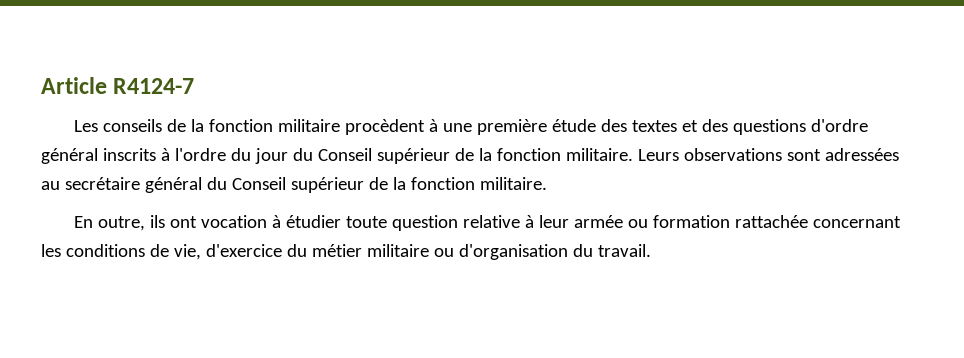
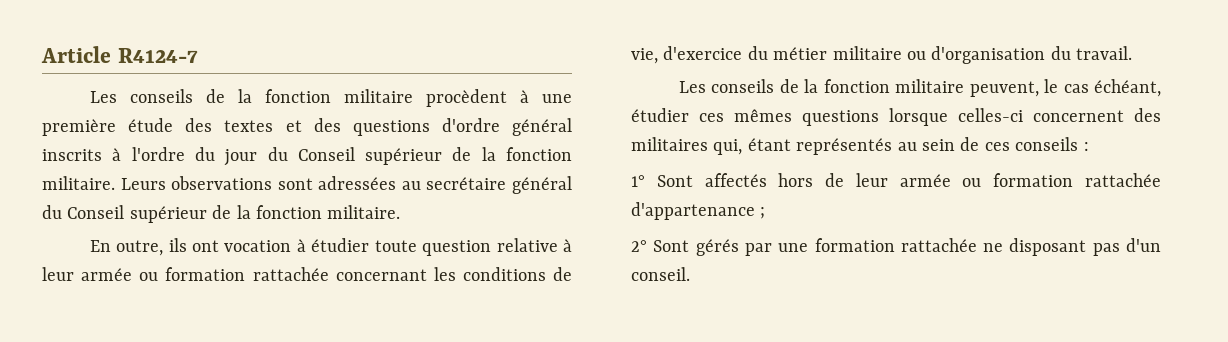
+ Les conseils de la fonction militaire peuvent, le cas échéant, étudier ces mêmes questions lorsque celles-ci concernent des militaires qui, étant représentés au sein de ces conseils :
+ 1° Sont affectés hors de leur armée ou formation rattachée d'appartenance ;
+ 2° Sont gérés par une formation rattachée ne disposant pas d'un conseil.

